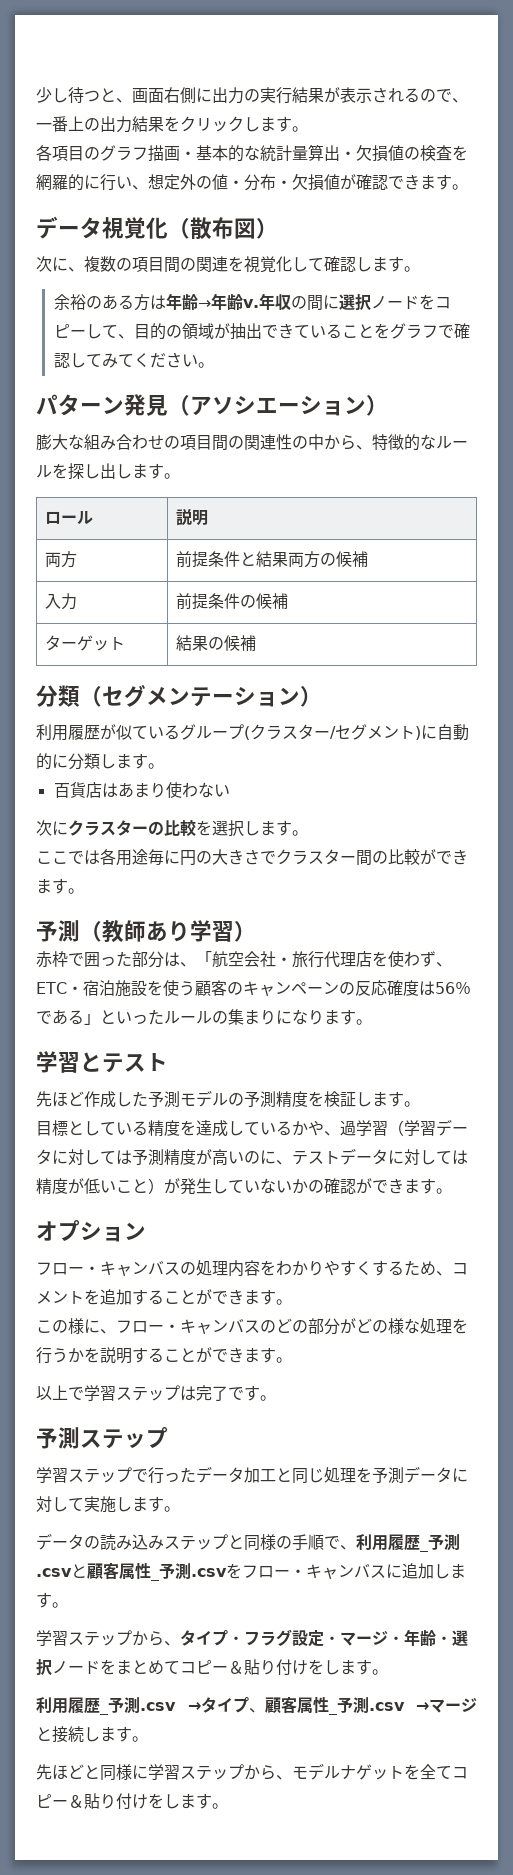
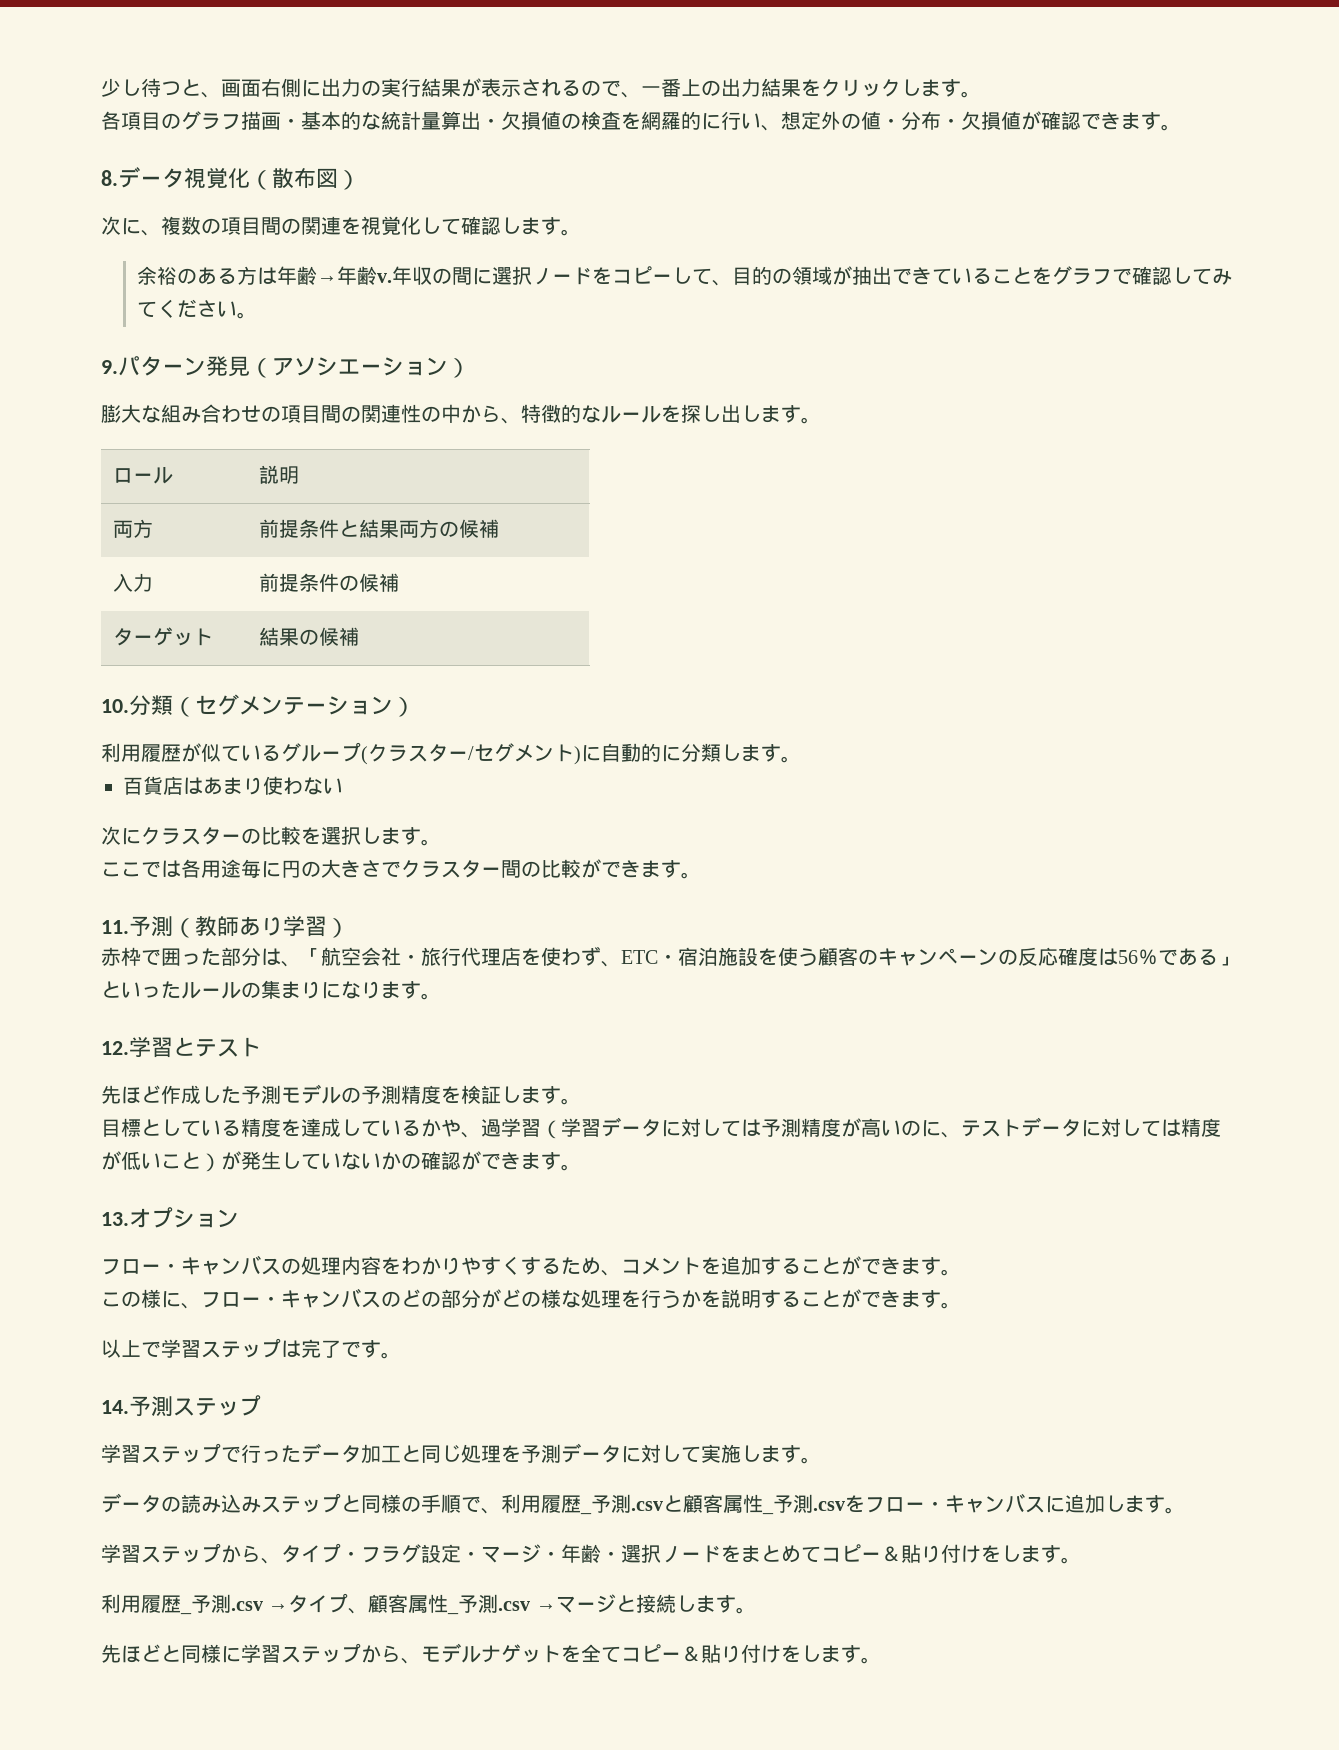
- データ視覚化（散布図）
+ 8.データ視覚化（散布図）
- パターン発見（アソシエーション）
+ 9.パターン発見（アソシエーション）
- 分類（セグメンテーション）
+ 10.分類（セグメンテーション）
- 予測（教師あり学習）
+ 11.予測（教師あり学習）
- 学習とテスト
+ 12.学習とテスト
- オプション
+ 13.オプション
- 予測ステップ
+ 14.予測ステップ

